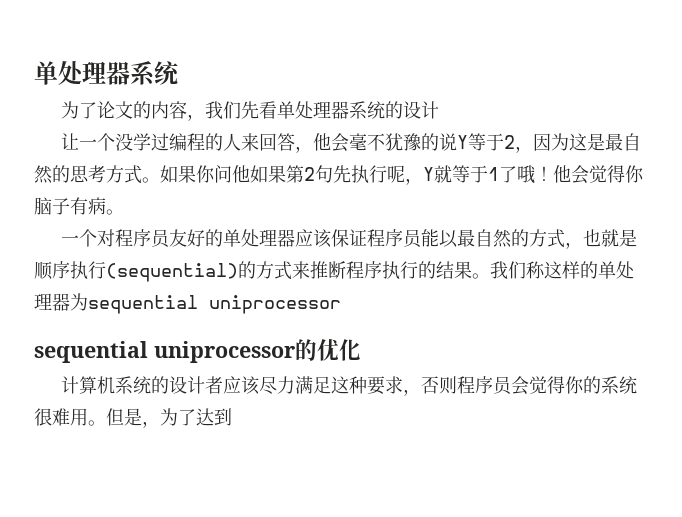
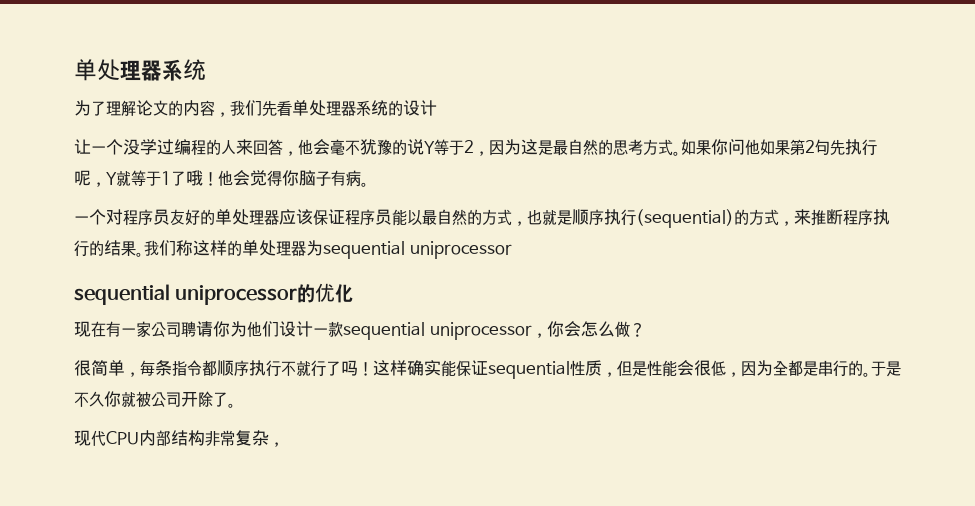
- 为了论文的内容，我们先看单处理器系统的设计
+ 为了理解论文的内容，我们先看单处理器系统的设计
- 一个对程序员友好的单处理器应该保证程序员能以最自然的方式，也就是顺序执行(sequential)的方式来推断程序执行的结果。
+ 一个对程序员友好的单处理器应该保证程序员能以最自然的方式，也就是顺序执行(sequential)的方式，来推断程序执行的结果。
- 计算机系统的设计者应该尽力满足这种要求，否则程序员会觉得你的系统很难用。但是，为了达到
+ 现在有一家公司聘请你为他们设计一款sequential uniprocessor，你会怎么做？
+ 很简单，每条指令都顺序执行不就行了吗！这样确实能保证sequential性质，但是性能会很低，因为全都是串行的。于是不久你就被公司开除了。
+ 现代CPU内部结构非常复杂，

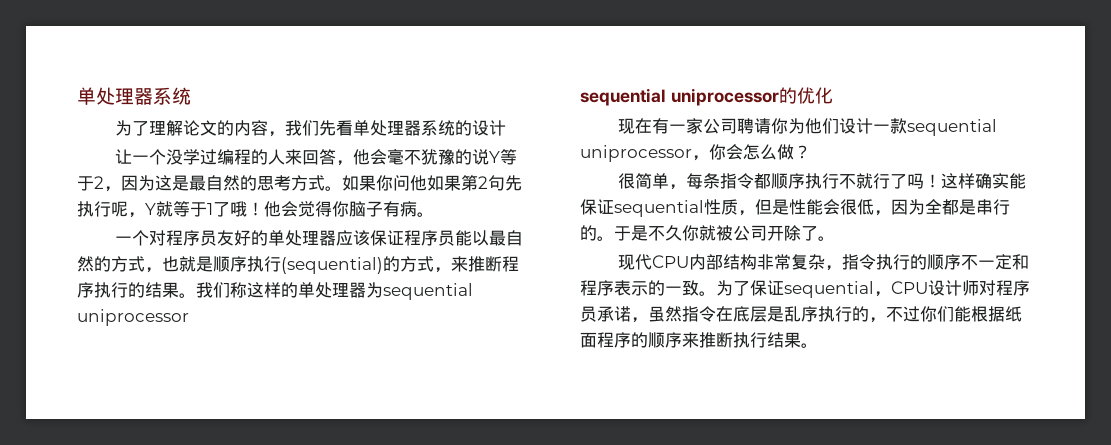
- 现代CPU内部结构非常复杂，
+ 现代CPU内部结构非常复杂，指令执行的顺序不一定和程序表示的一致。为了保证sequential，CPU设计师对程序员承诺，虽然指令在底层是乱序执行的，不过你们能根据纸面程序的顺序来推断执行结果。

